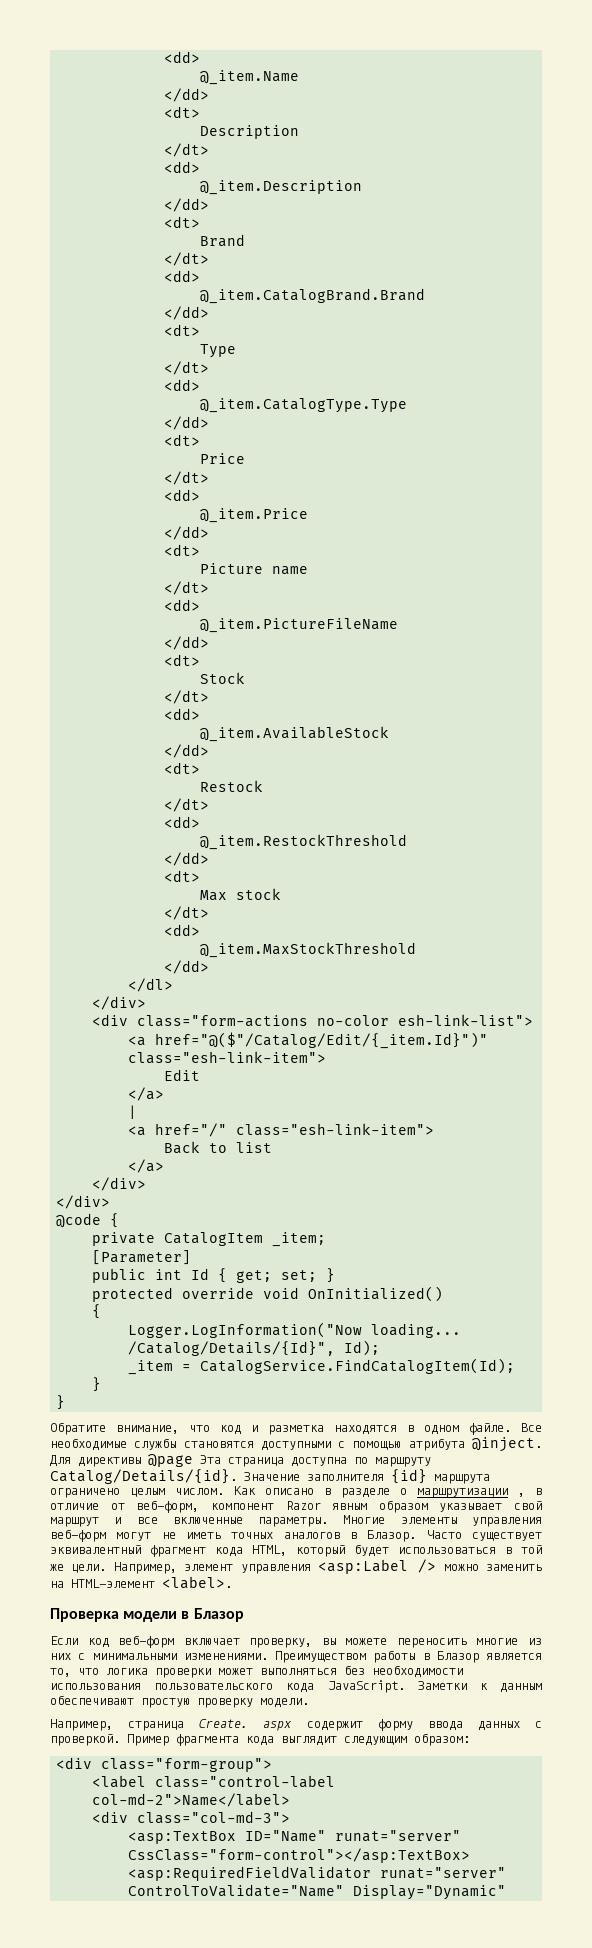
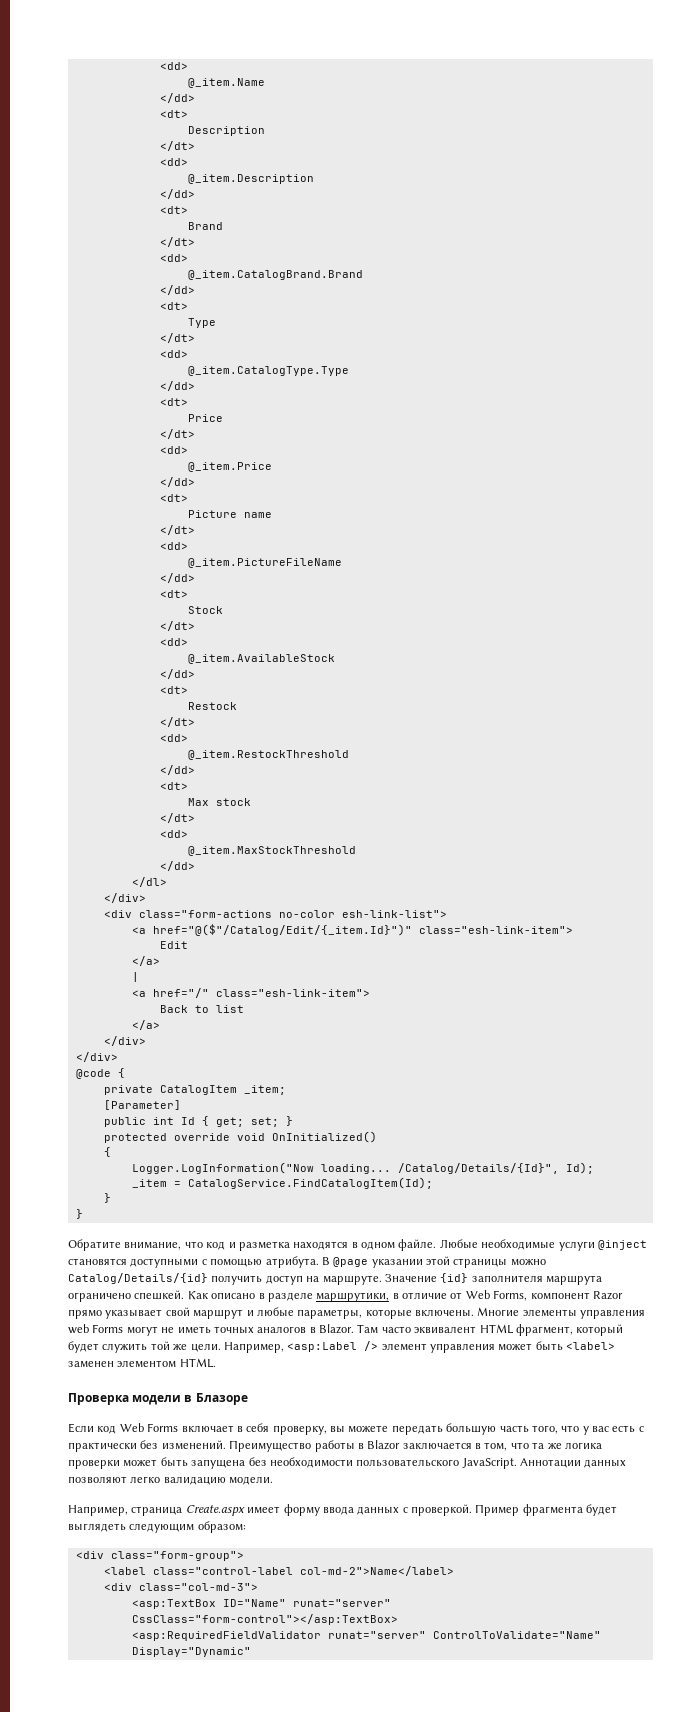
- Все необходимые службы становятся доступными с помощью атрибута @inject. Для директивы @page Эта страница доступна по маршруту Catalog/Details/{id}. Значение заполнителя {id} маршрута ограничено целым числом. Как описано в разделе о маршрутизации , в отличие от веб-форм, компонент Razor явным образом указывает свой маршрут и все включенные параметры.
+ Любые необходимые услуги @inject становятся доступными с помощью атрибута. В @page указании этой страницы можно Catalog/Details/{id} получить доступ на маршруте. Значение {id} заполнителя маршрута ограничено спешкей. Как описано в разделе маршрутики, в отличие от Web Forms, компонент Razor прямо указывает свой маршрут и любые параметры, которые включены.
- Многие элементы управления веб-форм могут не иметь точных аналогов в Блазор. Часто существует эквивалентный фрагмент кода HTML, который будет использоваться в той же цели. Например, элемент управления <asp:Label /> можно заменить на HTML-элемент <label>.
+ Многие элементы управления web Forms могут не иметь точных аналогов в Blazor. Там часто эквивалент HTML фрагмент, который будет служить той же цели. Например, <asp:Label /> элемент управления может быть <label> заменен элементом HTML.
- Проверка модели в Блазор
+ Проверка модели в Блазоре
- Если код веб-форм включает проверку, вы можете переносить многие из них с минимальными изменениями. Преимуществом работы в Блазор является то, что логика проверки может выполняться без необходимости использования пользовательского кода JavaScript. Заметки к данным обеспечивают простую проверку модели.
+ Если код Web Forms включает в себя проверку, вы можете передать большую часть того, что у вас есть с практически без изменений. Преимущество работы в Blazor заключается в том, что та же логика проверки может быть запущена без необходимости пользовательского JavaScript. Аннотации данных позволяют легко валидацию модели.
- Например, страница Create. aspx содержит форму ввода данных с проверкой.
+ Например, страница Create.aspx имеет форму ввода данных с проверкой.
- Пример фрагмента кода выглядит следующим образом:
+ Пример фрагмента будет выглядеть следующим образом:

